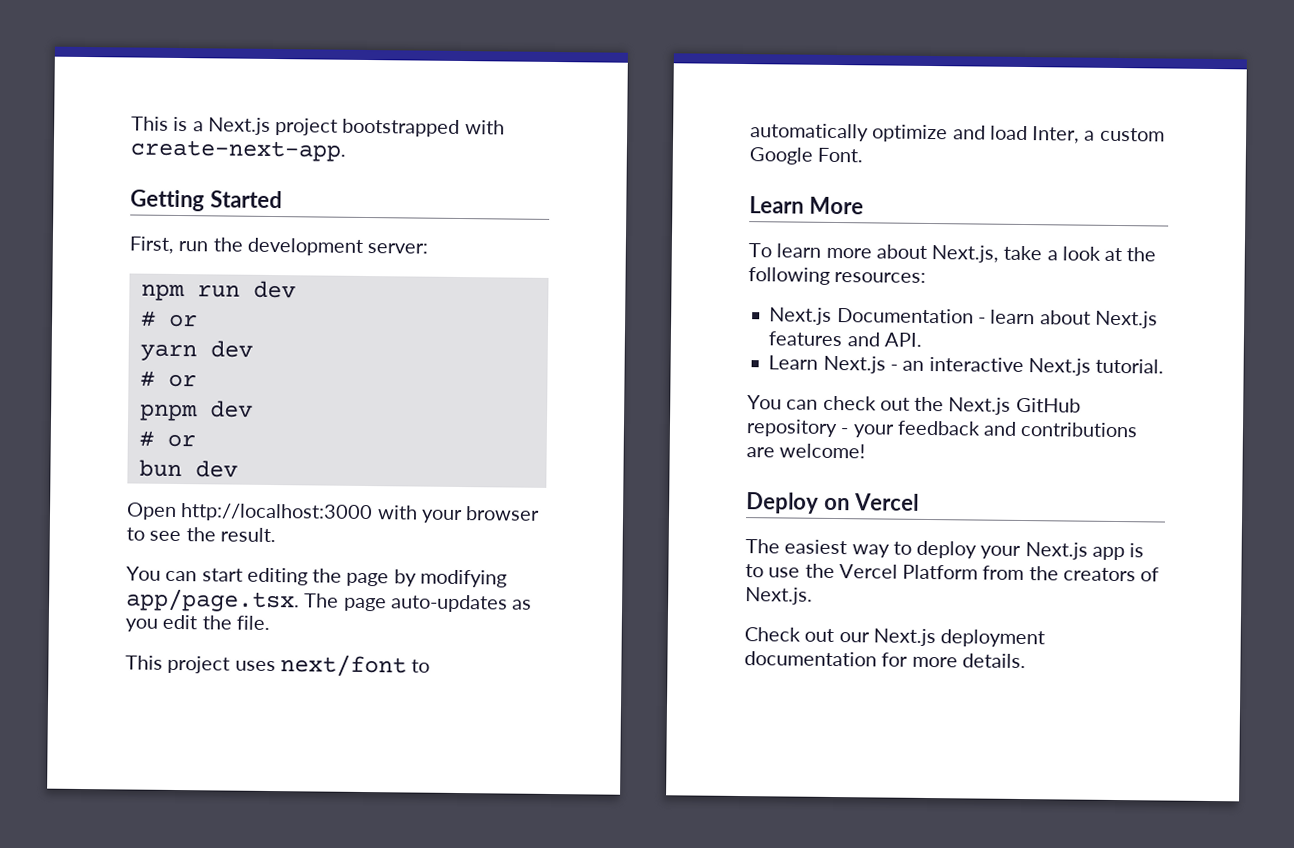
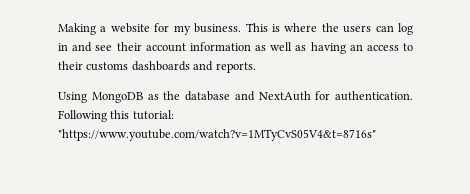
- This is a Next.js project bootstrapped with create-next-app.
- Getting Started
- First, run the development server:
- npm run dev
- # or
- yarn dev
- # or
- pnpm dev
- # or
- bun dev
- Open http://localhost:3000 with your browser to see the result.
- You can start editing the page by modifying app/page.tsx. The page auto-updates as you edit the file.
- This project uses next/font to automatically optimize and load Inter, a custom Google Font.
- Learn More
- To learn more about Next.js, take a look at the following resources:
- Next.js Documentation - learn about Next.js features and API.
- Learn Next.js - an interactive Next.js tutorial.
- You can check out the Next.js GitHub repository - your feedback and contributions are welcome!
- Deploy on Vercel
- The easiest way to deploy your Next.js app is to use the Vercel Platform from the creators of Next.js.
- Check out our Next.js deployment documentation for more details.
+ Making a website for my business. This is where the users can log in and see their account information as well as having an access to their customs dashboards and reports.
+ Using MongoDB as the database and NextAuth for authentication. Following this tutorial: "https://www.youtube.com/watch?v=1MTyCvS05V4&t=8716s"

